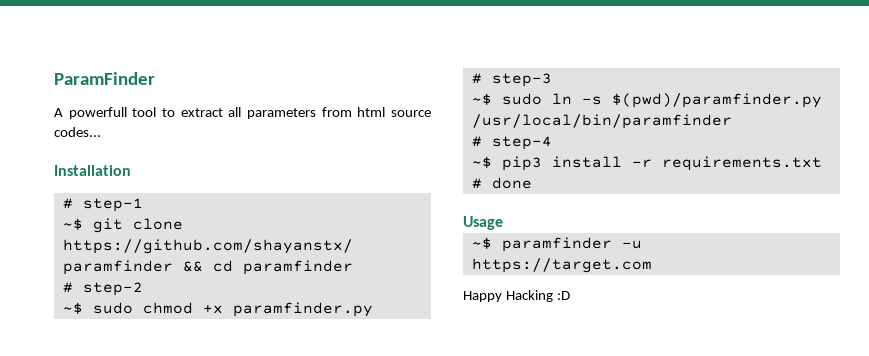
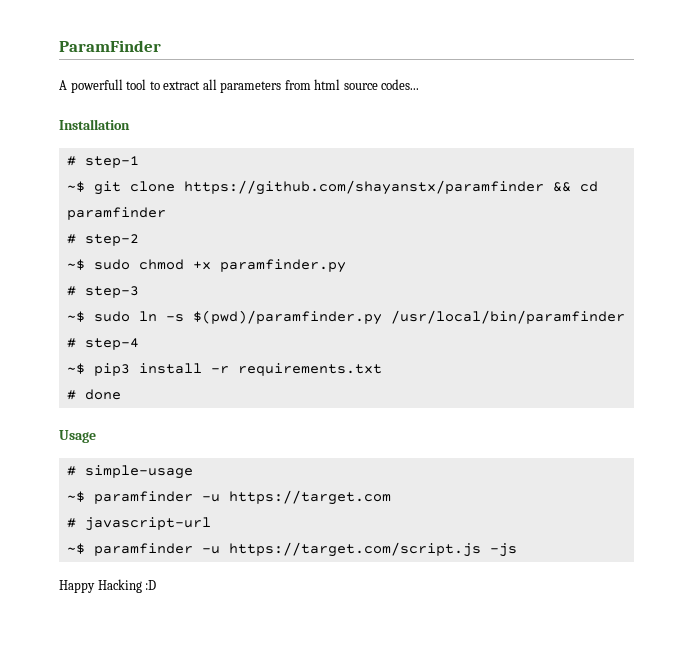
+ # simple-usage
+ # javascript-url
+ ~$ paramfinder -u https://target.com/script.js -js

